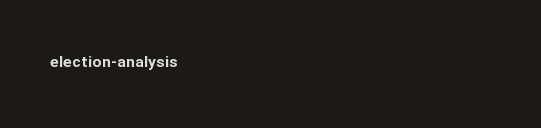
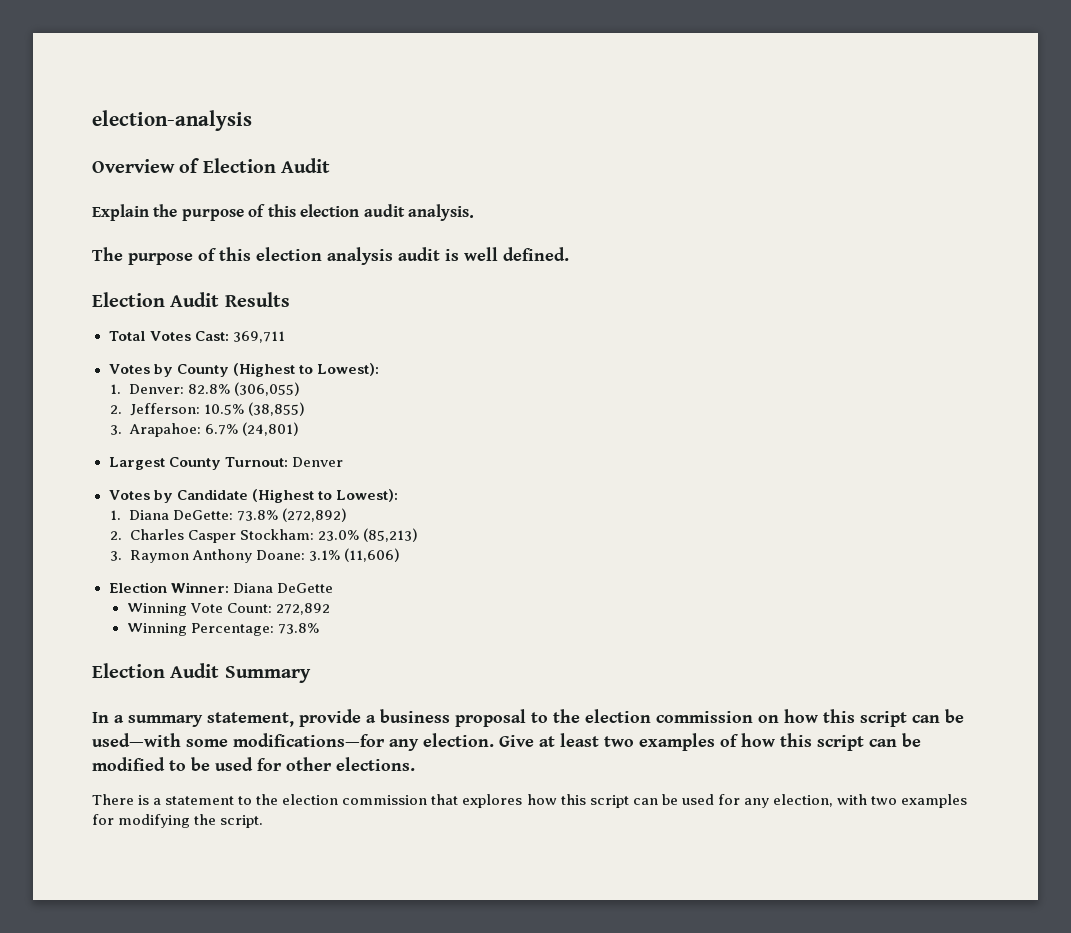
+ Overview of Election Audit
+ Explain the purpose of this election audit analysis.
+ The purpose of this election analysis audit is well defined.
+ Election Audit Results
+ Total Votes Cast: 369,711
+ Votes by County (Highest to Lowest):
+ 1. Denver: 82.8% (306,055)
+ 2. Jefferson: 10.5% (38,855)
+ 3. Arapahoe: 6.7% (24,801)
+ Largest County Turnout: Denver
+ Votes by Candidate (Highest to Lowest):
+ 1. Diana DeGette: 73.8% (272,892)
+ 2. Charles Casper Stockham: 23.0% (85,213)
+ 3. Raymon Anthony Doane: 3.1% (11,606)
+ Election Winner: Diana DeGette
+ Winning Vote Count: 272,892
+ Winning Percentage: 73.8%
+ Election Audit Summary
+ In a summary statement, provide a business proposal to the election commission on how this script can be used—with some modifications—for any election. Give at least two examples of how this script can be modified to be used for other elections.
+ There is a statement to the election commission that explores how this script can be used for any election, with two examples for modifying the script.

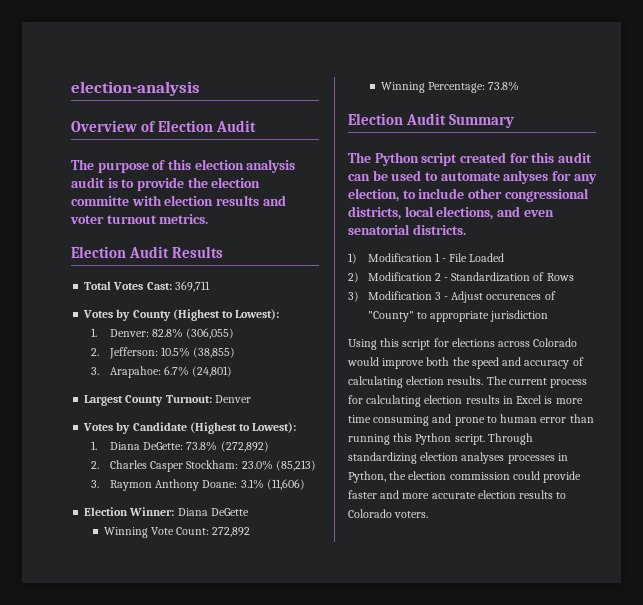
- Explain the purpose of this election audit analysis.
- The purpose of this election analysis audit is well defined.
+ The purpose of this election analysis audit is to provide the election committe with election results and voter turnout metrics.
- In a summary statement, provide a business proposal to the election commission on how this script can be used—with some modifications—for any election. Give at least two examples of how this script can be modified to be used for other elections.
- There is a statement to the election commission that explores how this script can be used for any election, with two examples for modifying the script.
+ The Python script created for this audit can be used to automate anlyses for any election, to include other congressional districts, local elections, and even senatorial districts.
+ 1) Modification 1 - File Loaded
+ 2) Modification 2 - Standardization of Rows
+ 3) Modification 3 - Adjust occurences of "County" to appropriate jurisdiction
+ Using this script for elections across Colorado would improve both the speed and accuracy of calculating election results. The current process for calculating election results in Excel is more time consuming and prone to human error than running this Python script. Through standardizing election analyses processes in Python, the election commission could provide faster and more accurate election results to Colorado voters.

